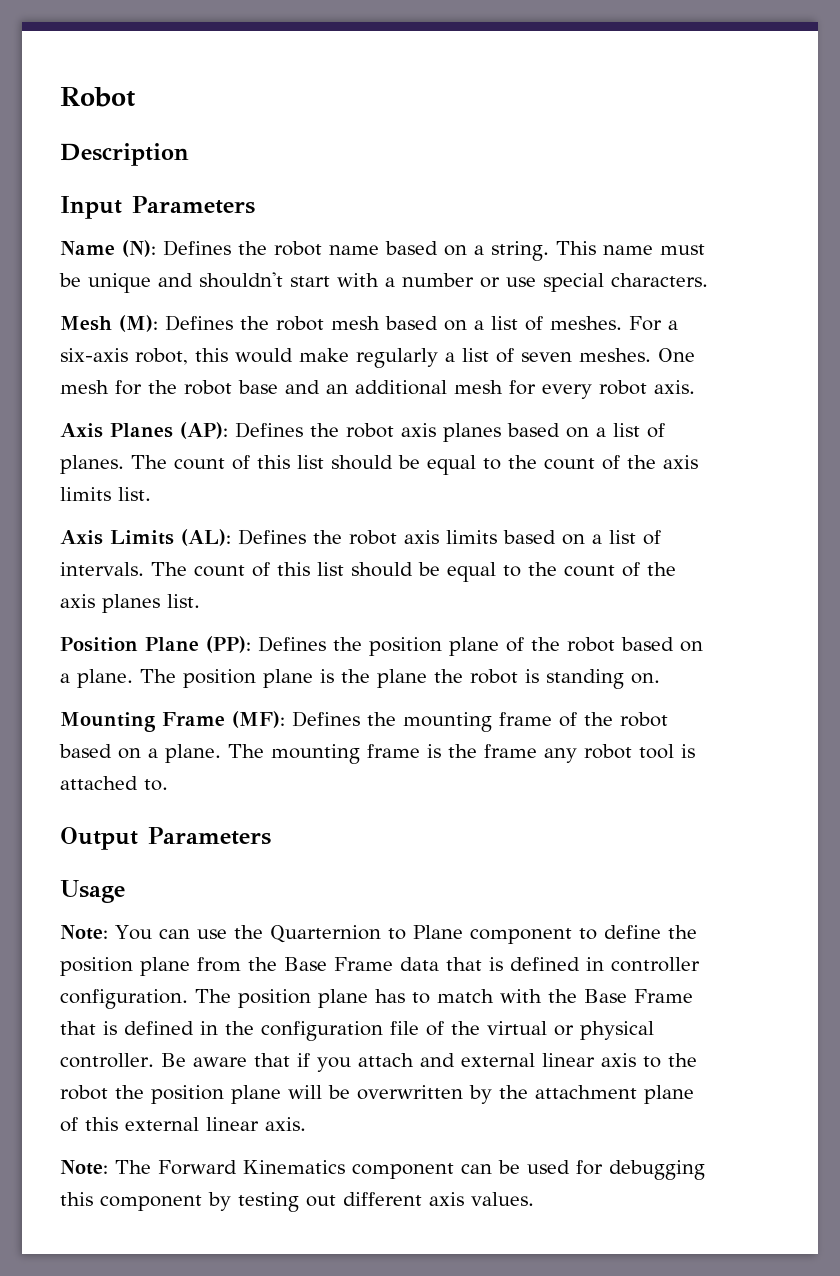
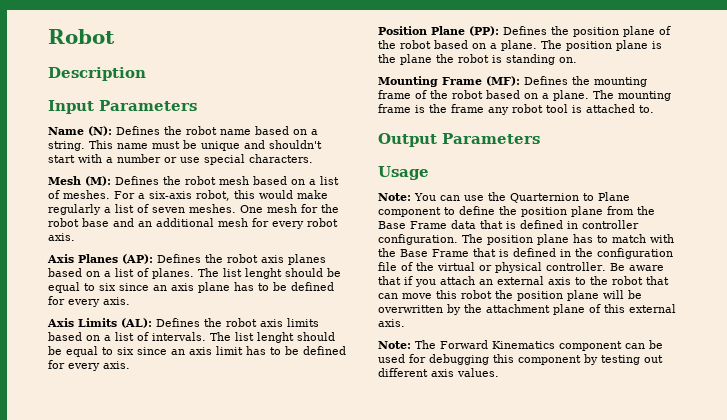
- The count of this list should be equal to the count of the axis limits list.
+ The list lenght should be equal to six since an axis plane has to be defined for every axis.
- The count of this list should be equal to the count of the axis planes list.
+ The list lenght should be equal to six since an axis limit has to be defined for every axis.
- Be aware that if you attach and external linear axis to the robot the position plane will be overwritten by the attachment plane of this external linear axis.
+ Be aware that if you attach an external axis to the robot that can move this robot the position plane will be overwritten by the attachment plane of this external axis.

